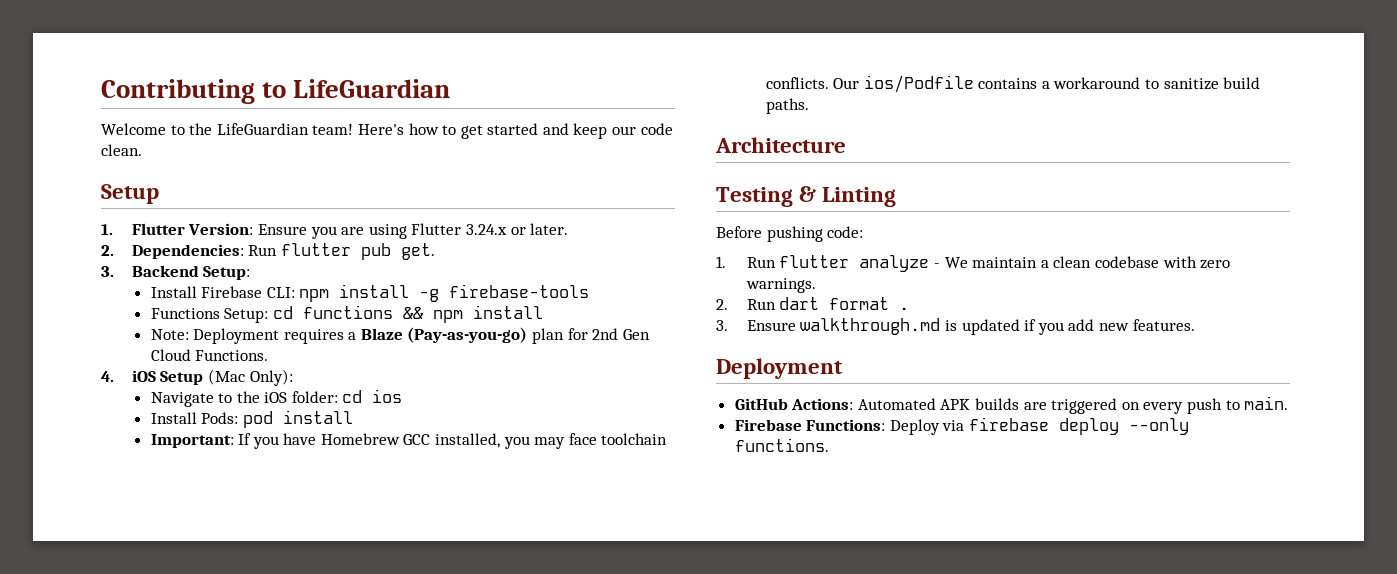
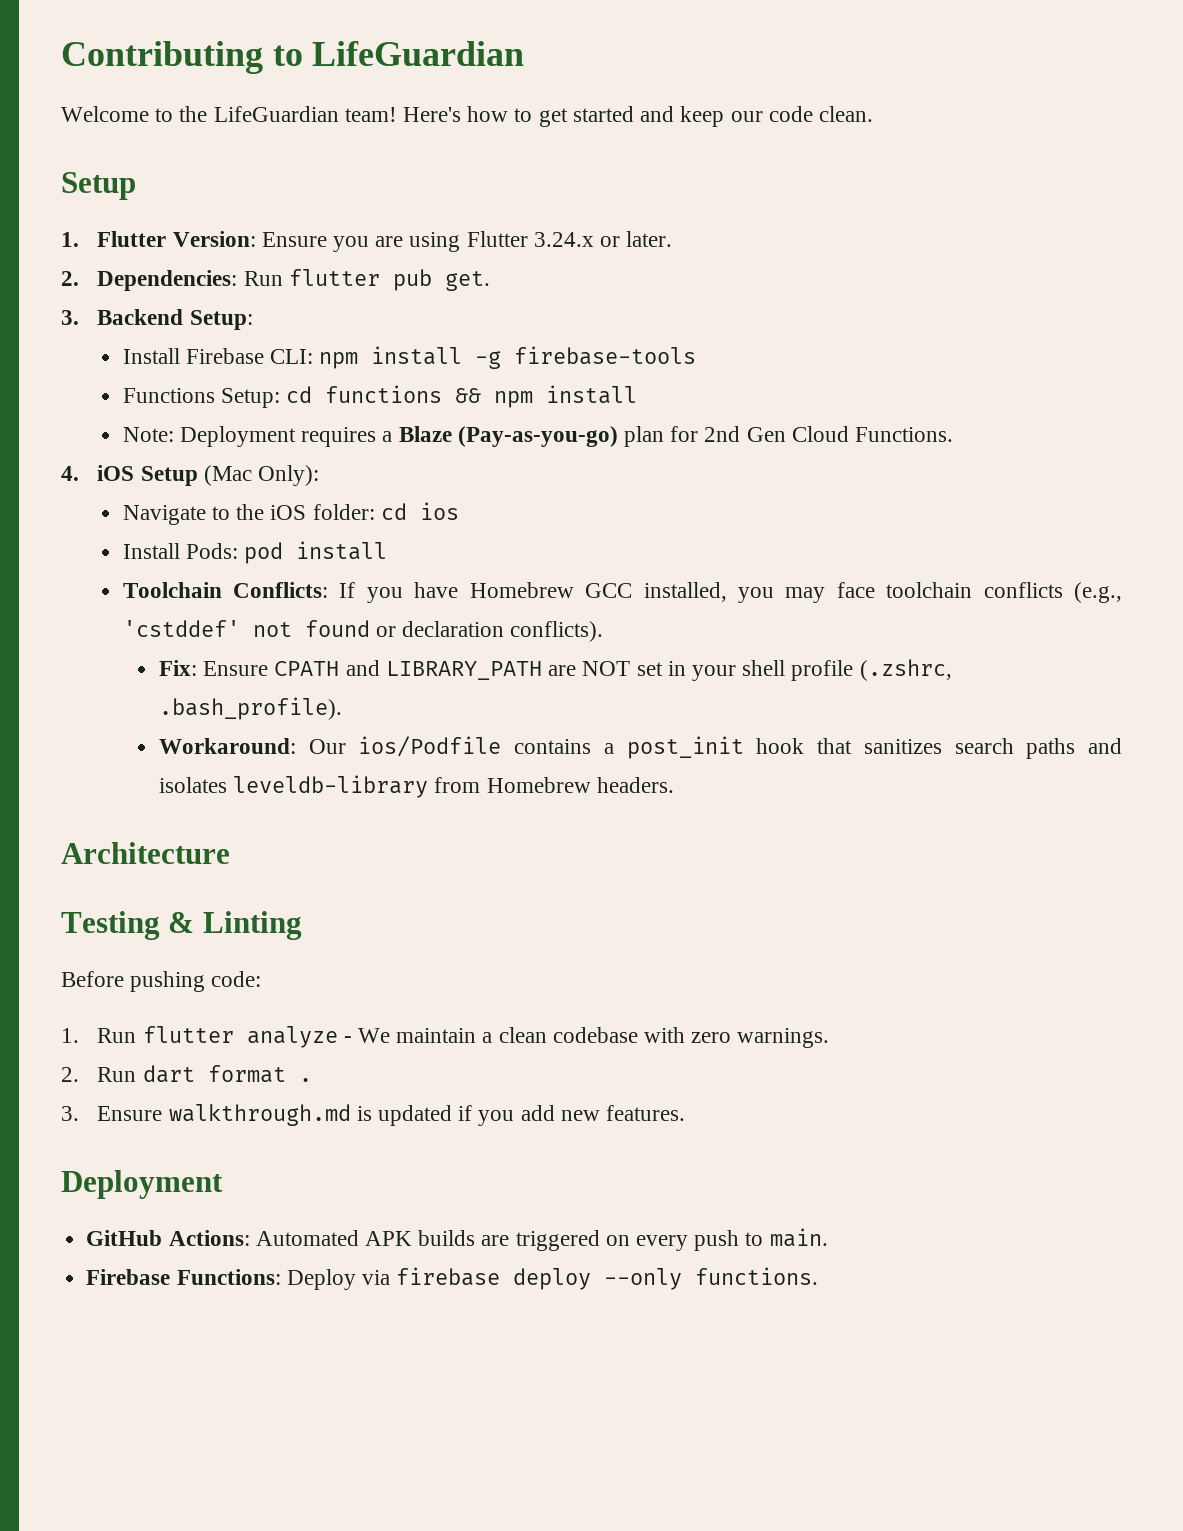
- Important: If you have Homebrew GCC installed, you may face toolchain conflicts. Our ios/Podfile contains a workaround to sanitize build paths.
+ Toolchain Conflicts: If you have Homebrew GCC installed, you may face toolchain conflicts (e.g., 'cstddef' not found or declaration conflicts).
+ Fix: Ensure CPATH and LIBRARY_PATH are NOT set in your shell profile (.zshrc, .bash_profile).
+ Workaround: Our ios/Podfile contains a post_init hook that sanitizes search paths and isolates leveldb-library from Homebrew headers.

